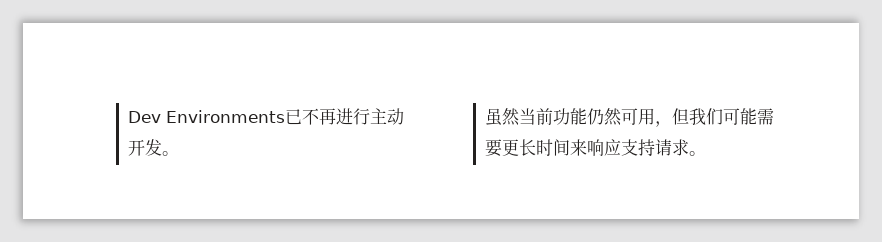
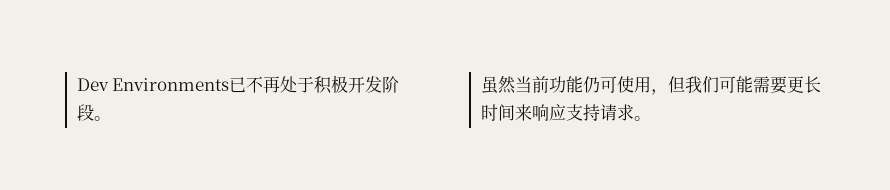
- Dev Environments已不再进行主动开发。
+ Dev Environments已不再处于积极开发阶段。
- 虽然当前功能仍然可用，但我们可能需要更长时间来响应支持请求。
+ 虽然当前功能仍可使用，但我们可能需要更长时间来响应支持请求。

